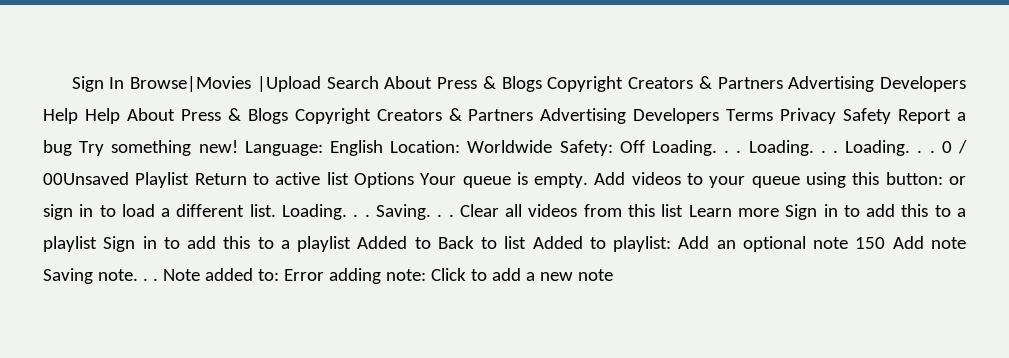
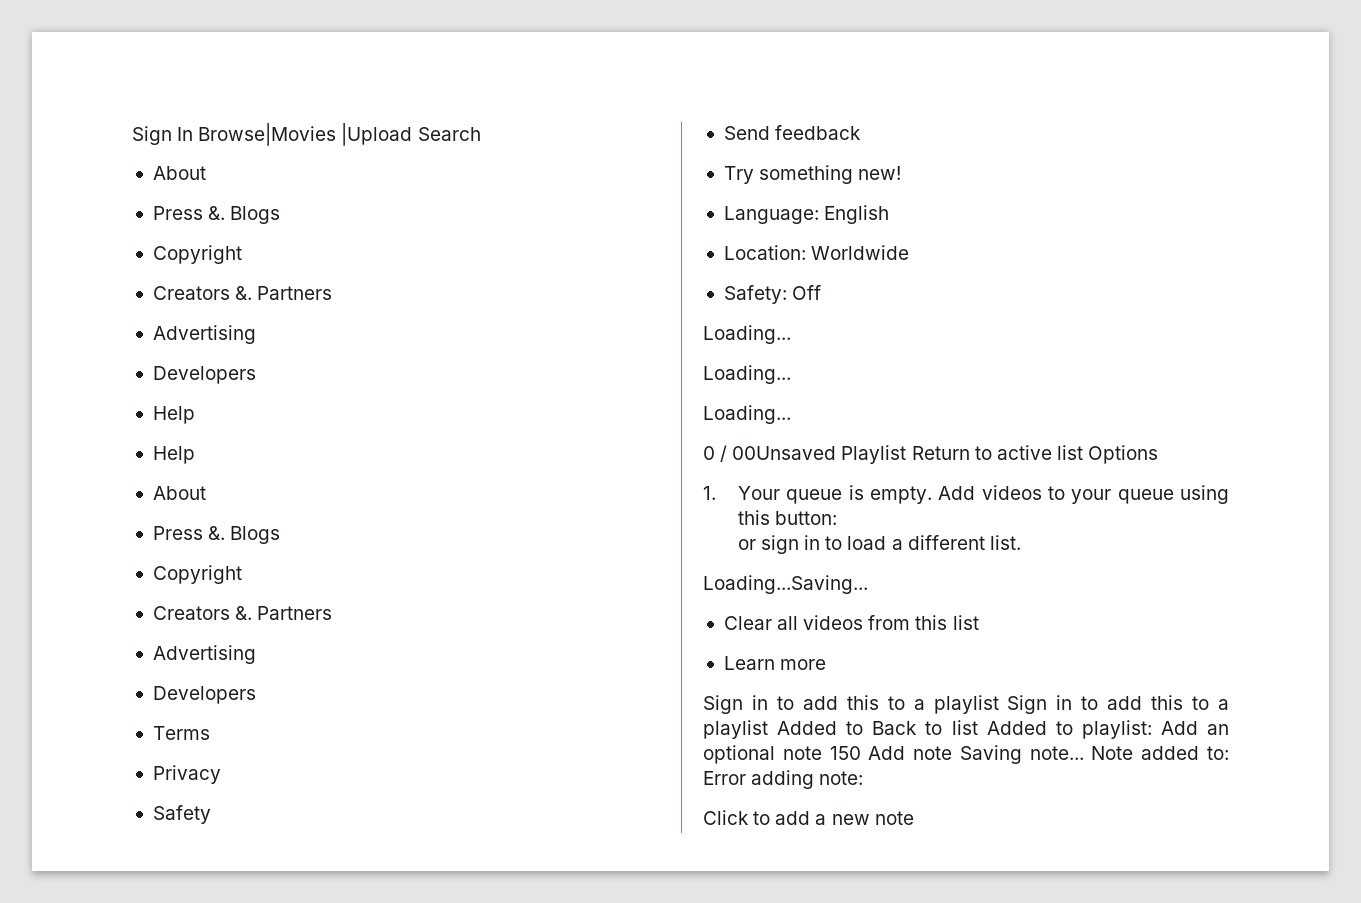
- Sign In Browse|Movies |Upload Search About Press & Blogs Copyright Creators & Partners Advertising Developers Help Help About Press & Blogs Copyright Creators & Partners Advertising Developers Terms Privacy Safety Report a bug Try something new! Language: English Location: Worldwide Safety: Off Loading. . . Loading. . . Loading. . . 0 / 00Unsaved Playlist Return to active list Options Your queue is empty.
+ Sign In Browse|Movies |Upload Search
+ About
+ Press &. Blogs
+ Copyright
+ Creators &. Partners
+ Advertising
+ Developers
+ Help
+ Help
+ About
+ Press &. Blogs
+ Copyright
+ Creators &. Partners
+ Advertising
+ Developers
+ Terms
+ Privacy
+ Safety
+ Send feedback
+ Try something new!
+ Language: English
+ Location: Worldwide
+ Safety: Off
+ Loading...
+ Loading...
+ Loading...
+ 0 / 00Unsaved Playlist Return to active list Options
+ 1. Your queue is empty.
- Add videos to your queue using this button: or sign in to load a different list. Loading. . . Saving. . . Clear all videos from this list Learn more Sign in to add this to a playlist Sign in to add this to a playlist Added to Back to list Added to playlist: Add an optional note 150 Add note Saving note. . .
+ Add videos to your queue using this button:
+ or sign in to load a different list.
+ Loading...Saving...
+ Clear all videos from this list
+ Learn more
+ Sign in to add this to a playlist Sign in to add this to a playlist Added to Back to list Added to playlist: Add an optional note 150 Add note Saving note...
- Note added to: Error adding note: Click to add a new note
+ Note added to: Error adding note:
+ Click to add a new note

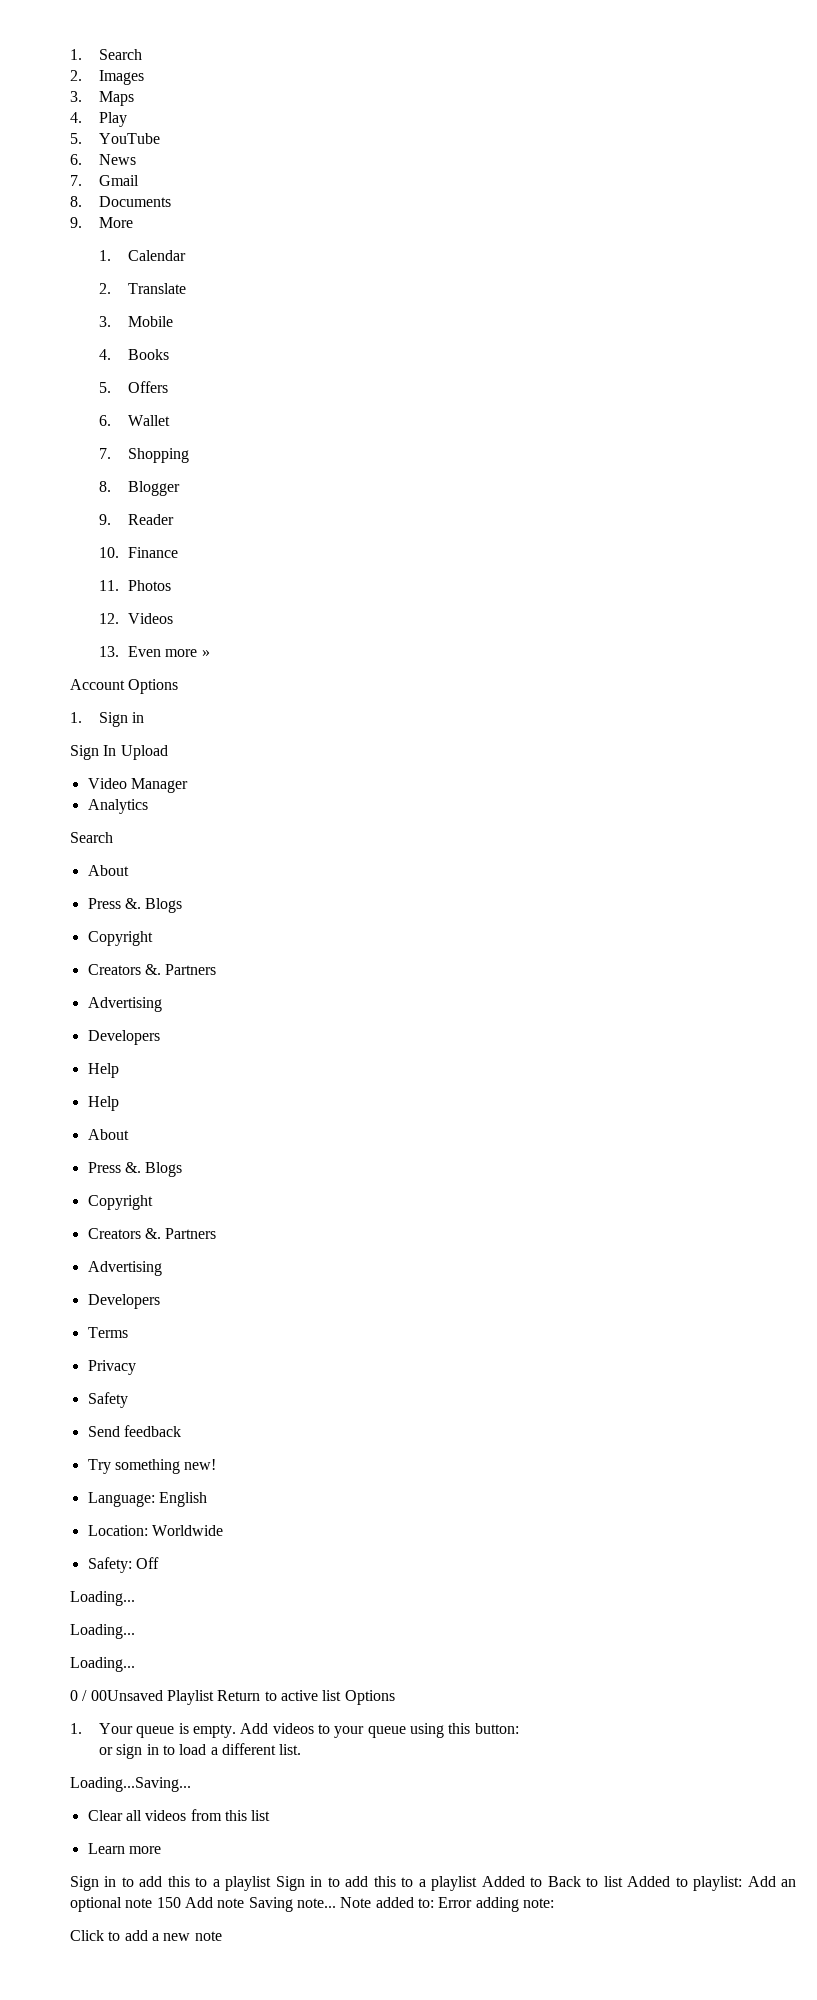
- Sign In Browse|Movies |Upload Search
+ 1. Search
+ 2. Images
+ 3. Maps
+ 4. Play
+ 5. YouTube
+ 6. News
+ 7. Gmail
+ 8. Documents
+ 9. More
+ 1. Calendar
+ 2. Translate
+ 3. Mobile
+ 4. Books
+ 5. Offers
+ 6. Wallet
+ 7. Shopping
+ 8. Blogger
+ 9. Reader
+ 10. Finance
+ 11. Photos
+ 12. Videos
+ 13. Even more »
+ Account Options
+ 1. Sign in
+ Sign In Upload
+ Video Manager
+ Analytics
+ Search

